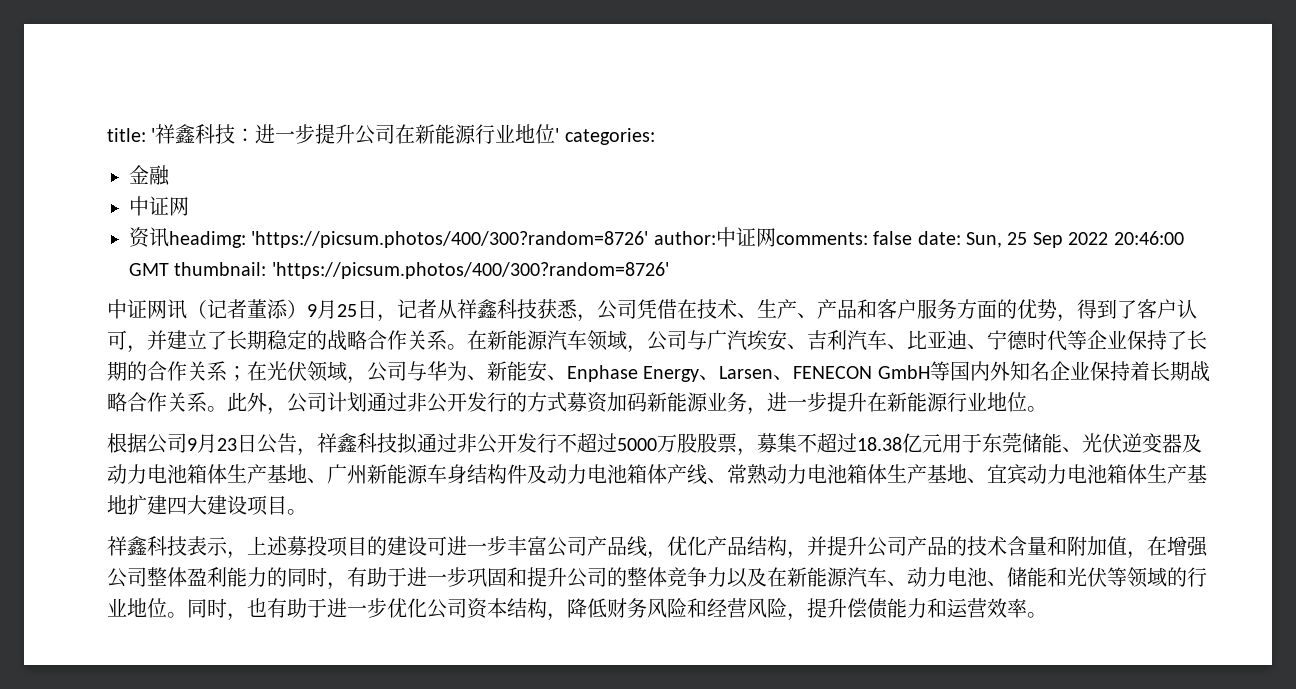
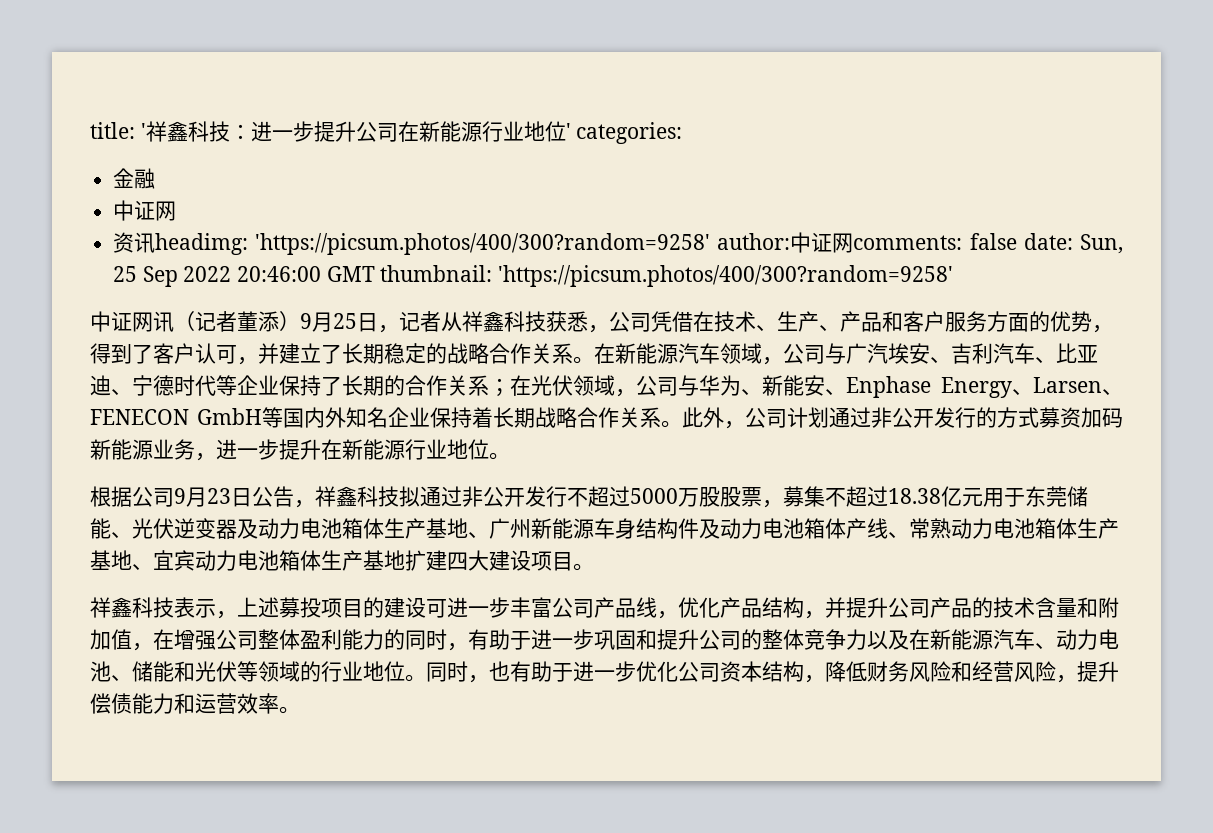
- 资讯headimg: 'https://picsum.photos/400/300?random=8726' author:中证网comments: false date: Sun, 25 Sep 2022 20:46:00 GMT thumbnail: 'https://picsum.photos/400/300?random=8726'
+ 资讯headimg: 'https://picsum.photos/400/300?random=9258' author:中证网comments: false date: Sun, 25 Sep 2022 20:46:00 GMT thumbnail: 'https://picsum.photos/400/300?random=9258'

